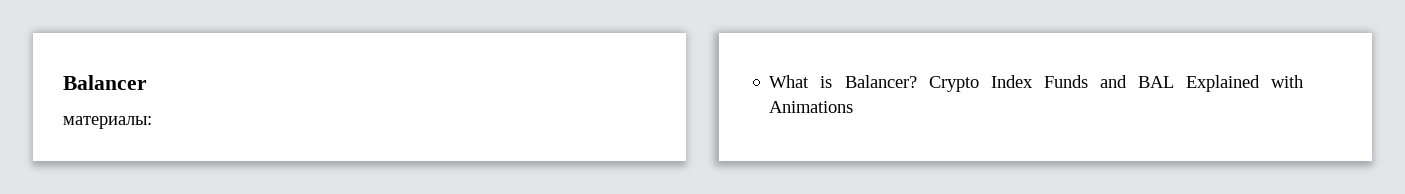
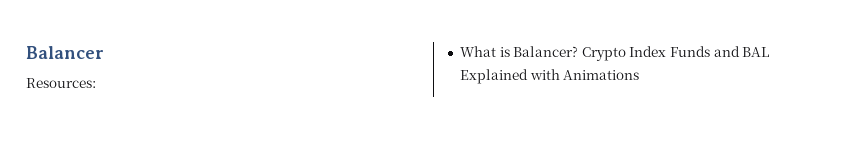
- материалы:
+ Resources:

